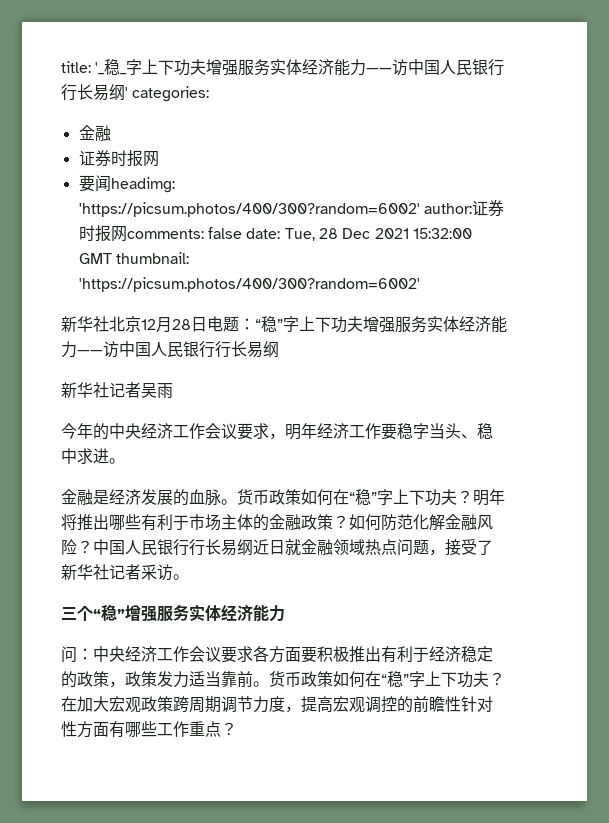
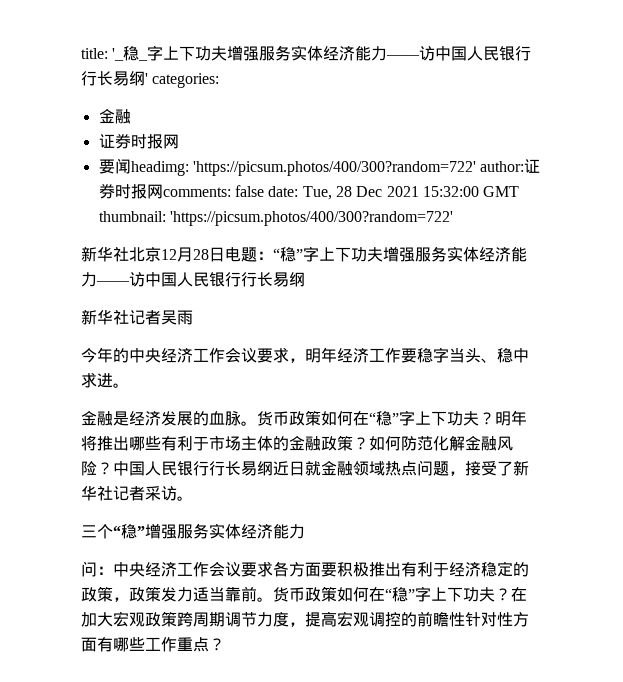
- 要闻headimg: 'https://picsum.photos/400/300?random=6002' author:证券时报网comments: false date: Tue, 28 Dec 2021 15:32:00 GMT thumbnail: 'https://picsum.photos/400/300?random=6002'
+ 要闻headimg: 'https://picsum.photos/400/300?random=722' author:证券时报网comments: false date: Tue, 28 Dec 2021 15:32:00 GMT thumbnail: 'https://picsum.photos/400/300?random=722'

